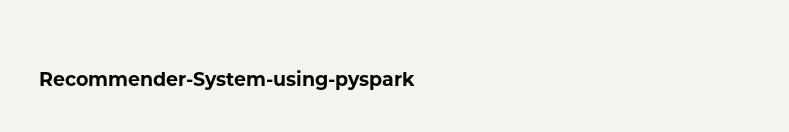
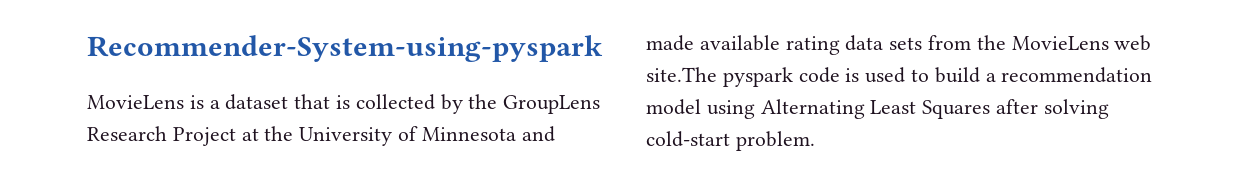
+ MovieLens is a dataset that is collected by the GroupLens Research Project at the University of Minnesota and made available rating data sets from the MovieLens web site.The pyspark code is used to build a recommendation model using Alternating Least Squares after solving cold-start problem.

